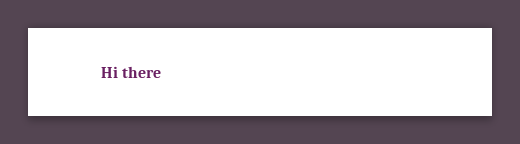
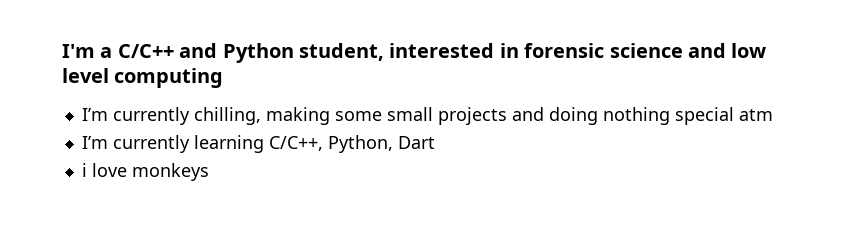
- Hi there
+ I'm a C/C++ and Python student, interested in forensic science and low level computing
+ I’m currently chilling, making some small projects and doing nothing special atm
+ I’m currently learning C/C++, Python, Dart
+ i love monkeys

